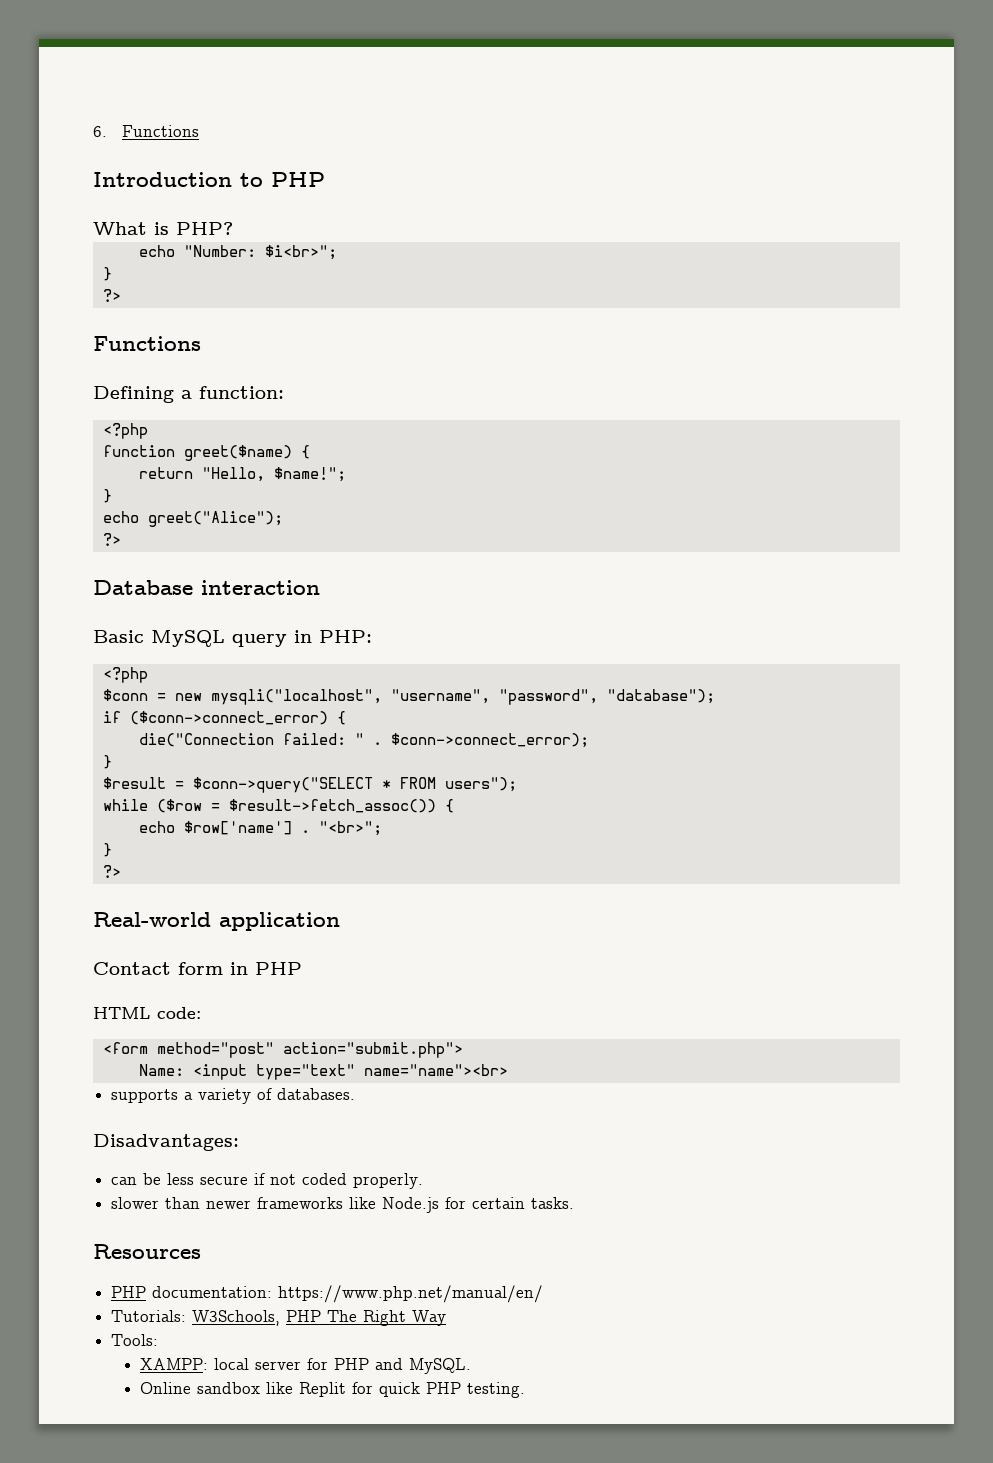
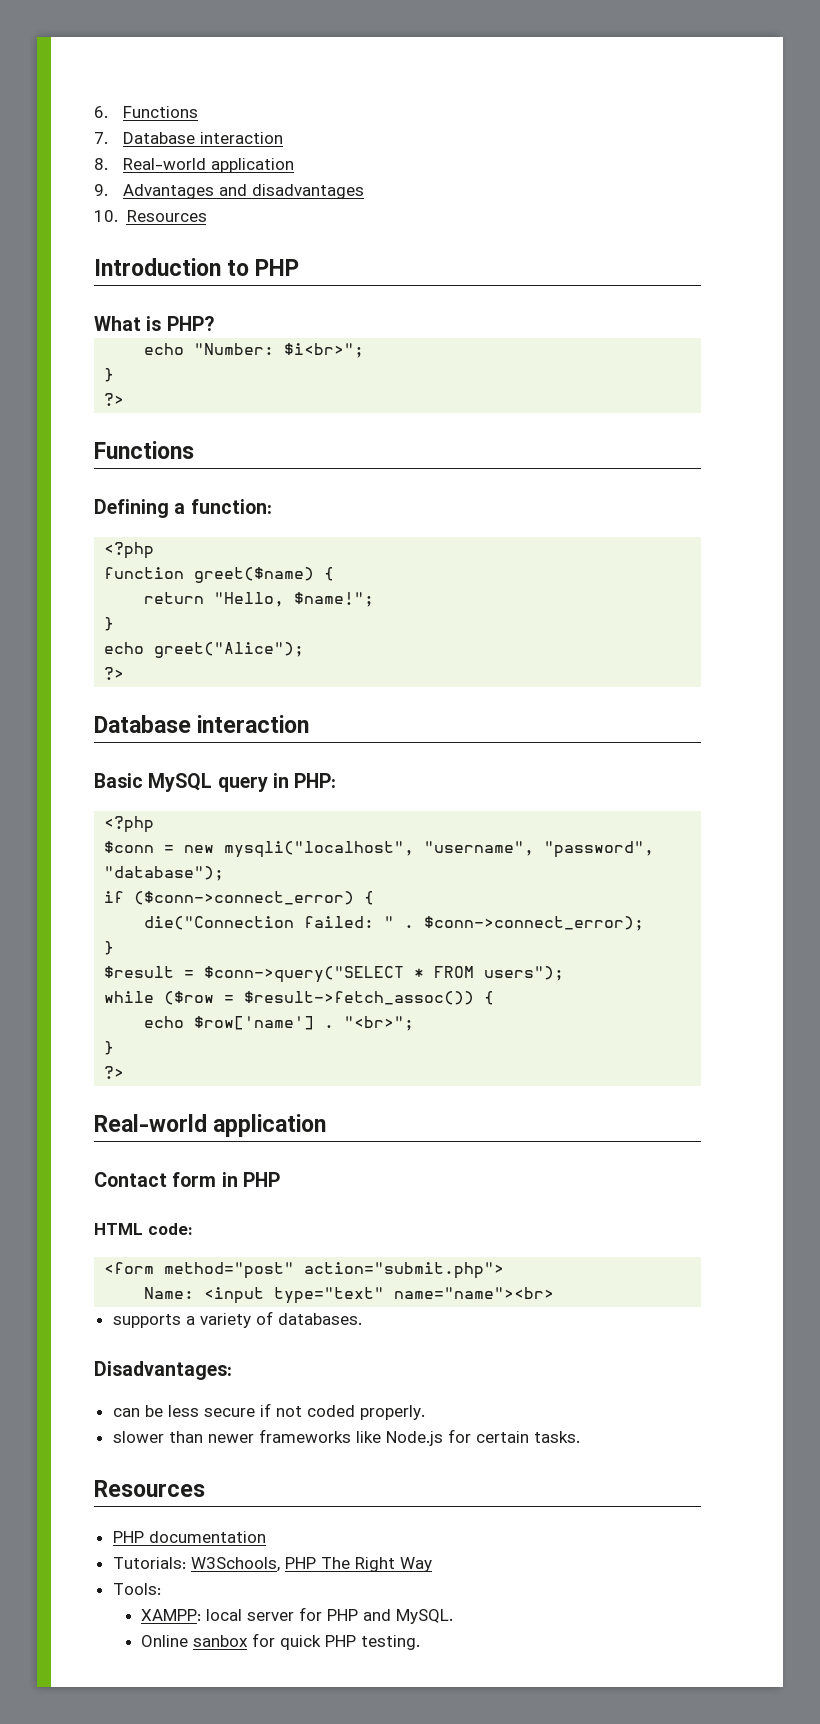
+ 7. Database interaction
+ 8. Real-world application
+ 9. Advantages and disadvantages
+ 10. Resources
- PHP documentation: https://www.php.net/manual/en/
+ PHP documentation
- Online sandbox like Replit for quick PHP testing.
+ Online sanbox for quick PHP testing.

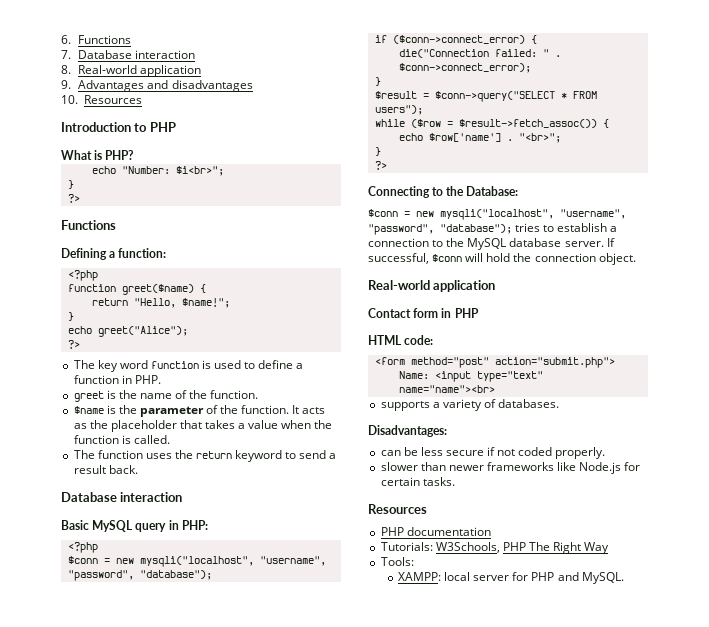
+ The key word function is used to define a function in PHP.
+ greet is the name of the function.
+ $name is the parameter of the function. It acts as the placeholder that takes a value when the function is called.
+ The function uses the return keyword to send a result back.
+ Connecting to the Database:
+ $conn = new mysqli("localhost", "username", "password", "database"); tries to establish a connection to the MySQL database server. If successful, $conn will hold the connection object.
- Online sanbox for quick PHP testing.

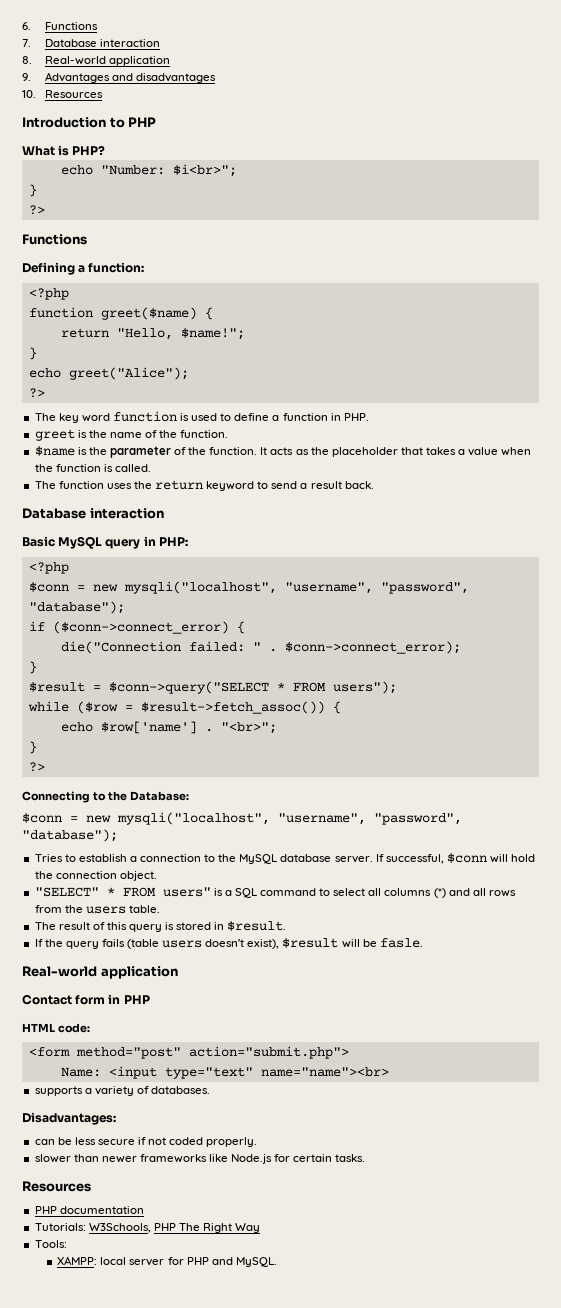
  Connecting to the Database:
- $conn = new mysqli("localhost", "username", "password", "database"); tries to establish a connection to the MySQL database server.
+ $conn = new mysqli("localhost", "username", "password", "database");
+ Tries to establish a connection to the MySQL database server.
+ "SELECT" * FROM users" is a SQL command to select all columns (*) and all rows from the users table.
+ The result of this query is stored in $result.
+ If the query fails (table users doesn't exist), $result will be fasle.

